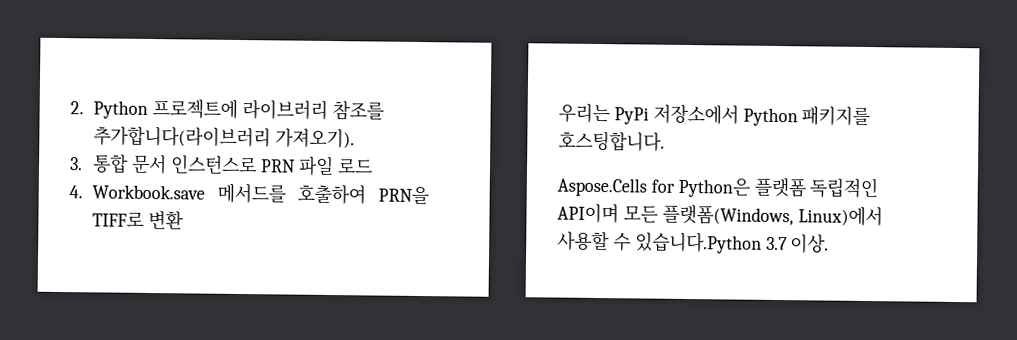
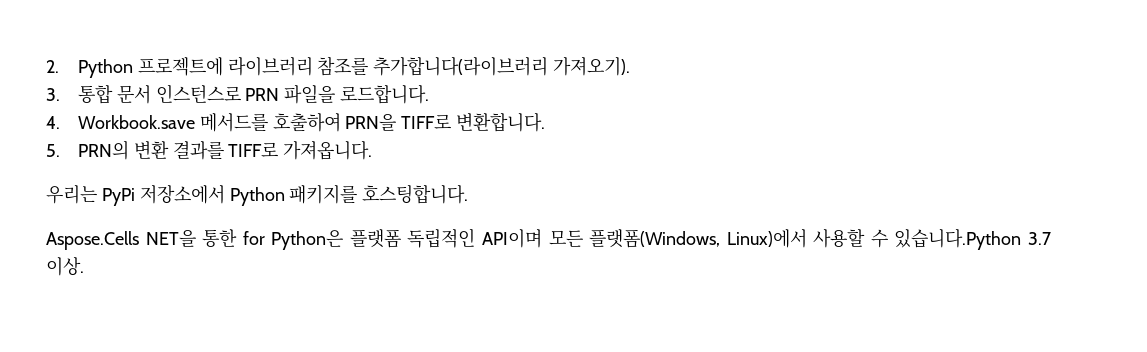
- 3. 통합 문서 인스턴스로 PRN 파일 로드
+ 3. 통합 문서 인스턴스로 PRN 파일을 로드합니다.
- 4. Workbook.save 메서드를 호출하여 PRN을 TIFF로 변환
+ 4. Workbook.save 메서드를 호출하여 PRN을 TIFF로 변환합니다.
+ 5. PRN의 변환 결과를 TIFF로 가져옵니다.
- Aspose.Cells for Python은 플랫폼 독립적인 API이며 모든 플랫폼(Windows, Linux)에서 사용할 수 있습니다.Python 3.7 이상.
+ Aspose.Cells NET을 통한 for Python은 플랫폼 독립적인 API이며 모든 플랫폼(Windows, Linux)에서 사용할 수 있습니다.Python 3.7 이상.

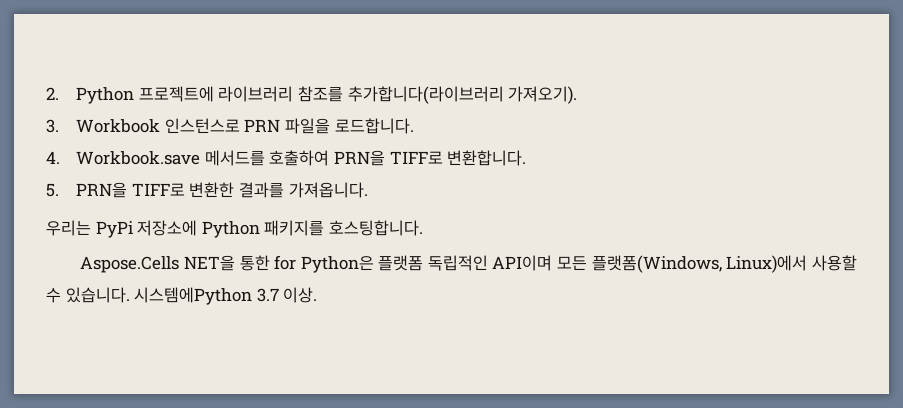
- 3. 통합 문서 인스턴스로 PRN 파일을 로드합니다.
+ 3. Workbook 인스턴스로 PRN 파일을 로드합니다.
- 5. PRN의 변환 결과를 TIFF로 가져옵니다.
+ 5. PRN을 TIFF로 변환한 결과를 가져옵니다.
- 우리는 PyPi 저장소에서 Python 패키지를 호스팅합니다.
+ 우리는 PyPi 저장소에 Python 패키지를 호스팅합니다.
- Aspose.Cells NET을 통한 for Python은 플랫폼 독립적인 API이며 모든 플랫폼(Windows, Linux)에서 사용할 수 있습니다.Python 3.7 이상.
+ Aspose.Cells NET을 통한 for Python은 플랫폼 독립적인 API이며 모든 플랫폼(Windows, Linux)에서 사용할 수 있습니다. 시스템에Python 3.7 이상.

